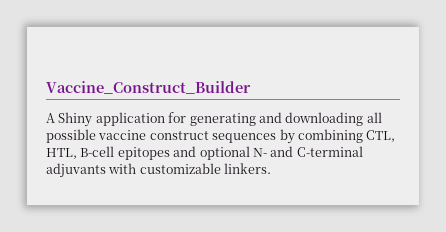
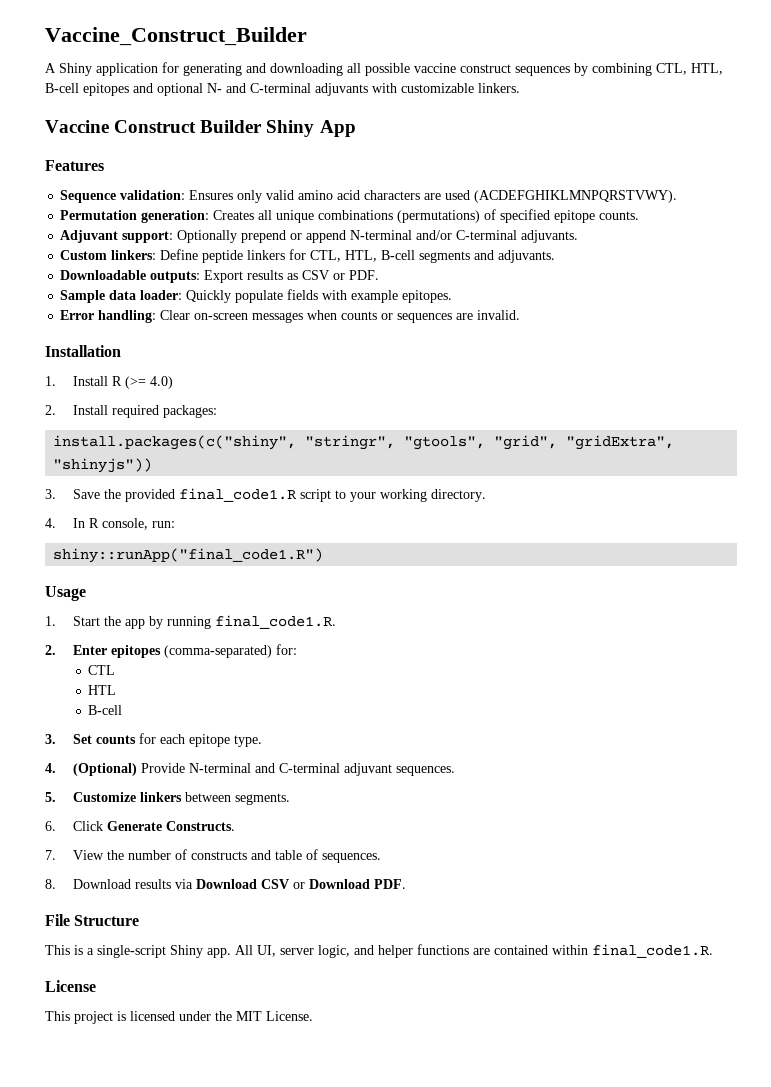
+ Vaccine Construct Builder Shiny App
+ Features
+ Sequence validation: Ensures only valid amino acid characters are used (ACDEFGHIKLMNPQRSTVWY).
+ Permutation generation: Creates all unique combinations (permutations) of specified epitope counts.
+ Adjuvant support: Optionally prepend or append N-terminal and/or C-terminal adjuvants.
+ Custom linkers: Define peptide linkers for CTL, HTL, B-cell segments and adjuvants.
+ Downloadable outputs: Export results as CSV or PDF.
+ Sample data loader: Quickly populate fields with example epitopes.
+ Error handling: Clear on-screen messages when counts or sequences are invalid.
+ Installation
+ 1. Install R (>= 4.0)
+ 2. Install required packages:
+ install.packages(c("shiny", "stringr", "gtools", "grid", "gridExtra", "shinyjs"))
+ 3. Save the provided final_code1.R script to your working directory.
+ 4. In R console, run:
+ shiny::runApp("final_code1.R")
+ Usage
+ 1. Start the app by running final_code1.R.
+ 2. Enter epitopes (comma-separated) for:
+ CTL
+ HTL
+ B-cell
+ 3. Set counts for each epitope type.
+ 4. (Optional) Provide N-terminal and C-terminal adjuvant sequences.
+ 5. Customize linkers between segments.
+ 6. Click Generate Constructs.
+ 7. View the number of constructs and table of sequences.
+ 8. Download results via Download CSV or Download PDF.
+ File Structure
+ This is a single-script Shiny app. All UI, server logic, and helper functions are contained within final_code1.R.
+ License
+ This project is licensed under the MIT License.

